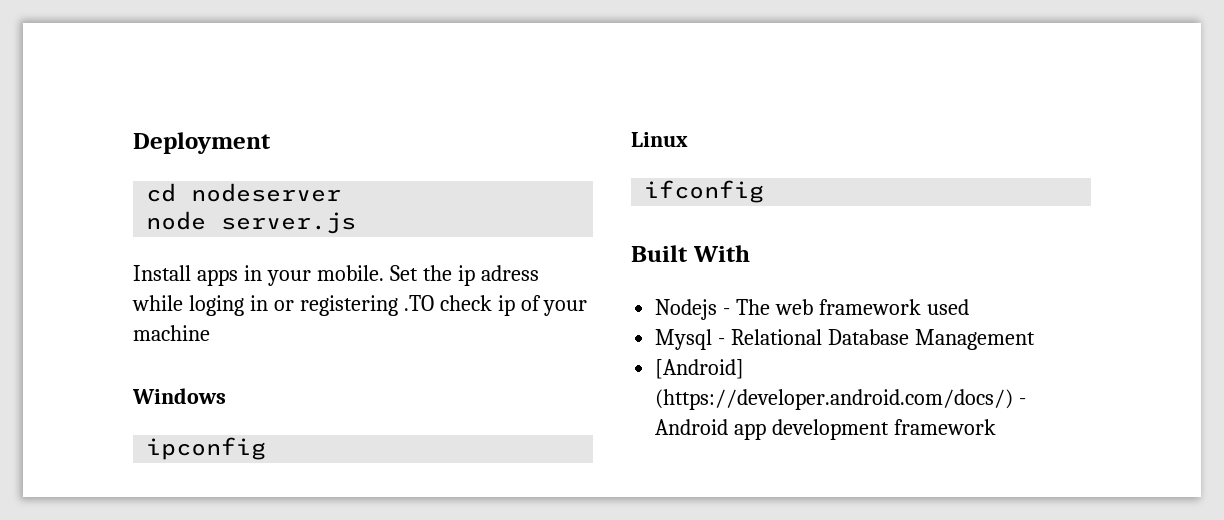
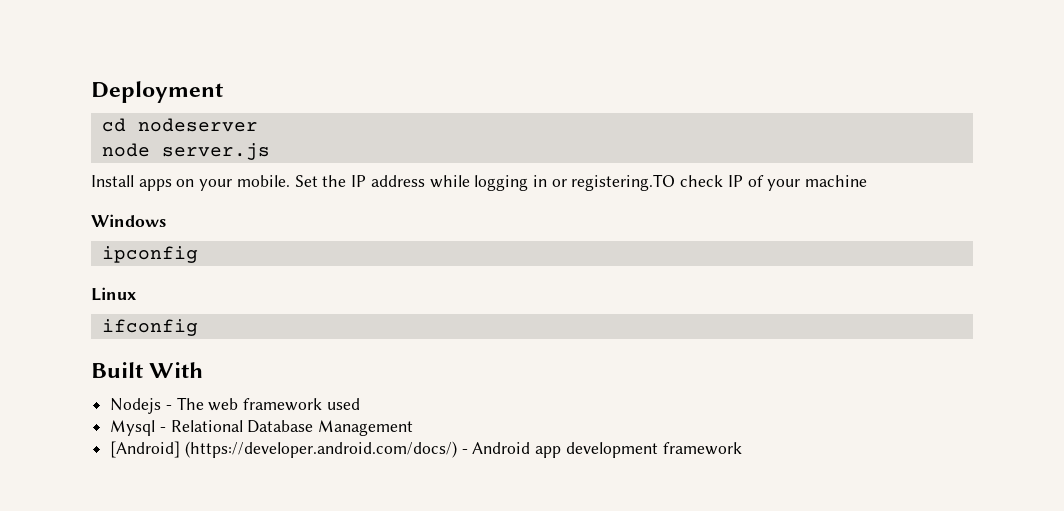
- Install apps in your mobile.
+ Install apps on your mobile.
- Set the ip adress while loging in or registering .TO check ip of your machine
+ Set the IP address while logging in or registering.TO check IP of your machine

